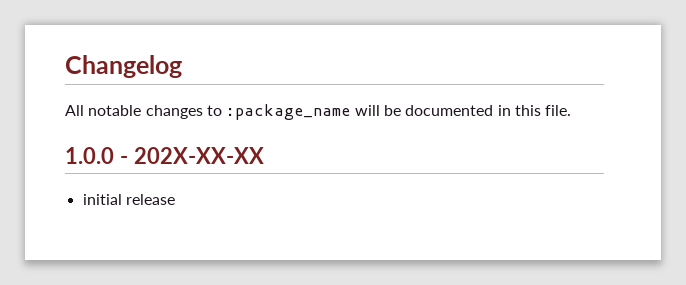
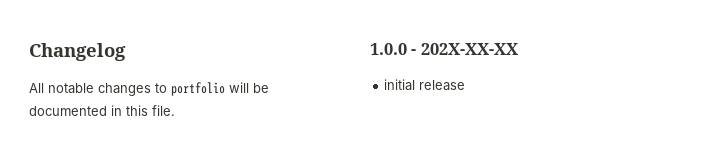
- All notable changes to :package_name will be documented in this file.
+ All notable changes to portfolio will be documented in this file.

